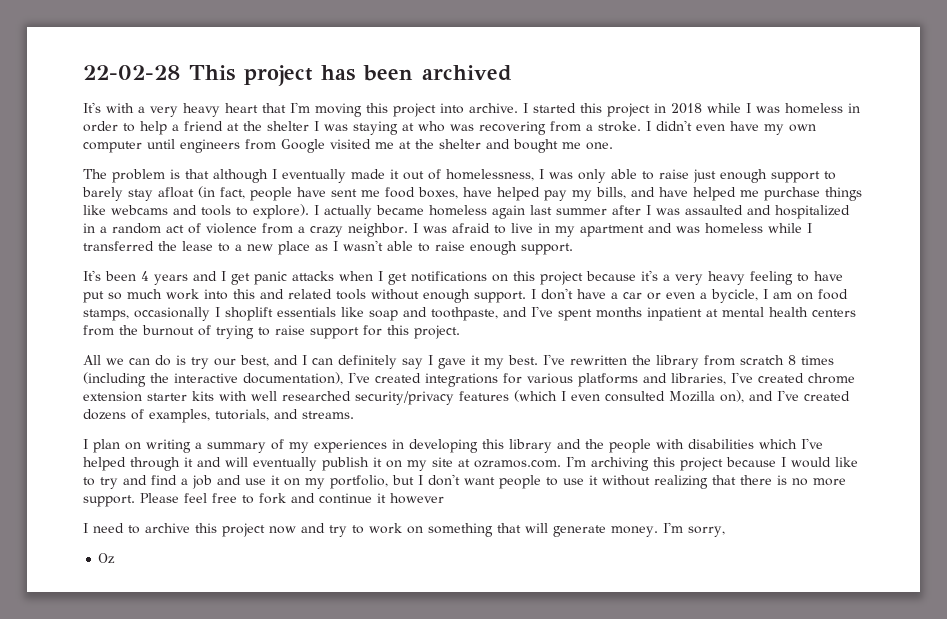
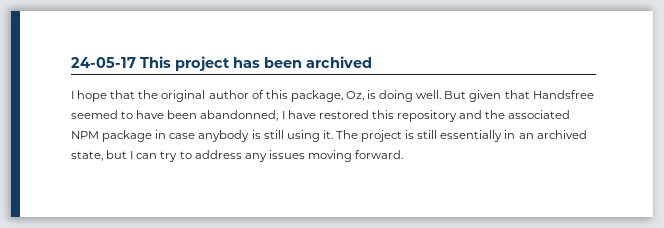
- 22-02-28 This project has been archived
+ 24-05-17 This project has been archived
- It's with a very heavy heart that I'm moving this project into archive. I started this project in 2018 while I was homeless in order to help a friend at the shelter I was staying at who was recovering from a stroke. I didn't even have my own computer until engineers from Google visited me at the shelter and bought me one.
- The problem is that although I eventually made it out of homelessness, I was only able to raise just enough support to barely stay afloat (in fact, people have sent me food boxes, have helped pay my bills, and have helped me purchase things like webcams and tools to explore). I actually became homeless again last summer after I was assaulted and hospitalized in a random act of violence from a crazy neighbor. I was afraid to live in my apartment and was homeless while I transferred the lease to a new place as I wasn't able to raise enough support.
- It's been 4 years and I get panic attacks when I get notifications on this project because it's a very heavy feeling to have put so much work into this and related tools without enough support. I don't have a car or even a bycicle, I am on food stamps, occasionally I shoplift essentials like soap and toothpaste, and I've spent months inpatient at mental health centers from the burnout of trying to raise support for this project.
- All we can do is try our best, and I can definitely say I gave it my best. I've rewritten the library from scratch 8 times (including the interactive documentation), I've created integrations for various platforms and libraries, I've created chrome extension starter kits with well researched security/privacy features (which I even consulted Mozilla on), and I've created dozens of examples, tutorials, and streams.
- I plan on writing a summary of my experiences in developing this library and the people with disabilities which I've helped through it and will eventually publish it on my site at ozramos.com. I'm archiving this project because I would like to try and find a job and use it on my portfolio, but I don't want people to use it without realizing that there is no more support. Please feel free to fork and continue it however
- I need to archive this project now and try to work on something that will generate money. I'm sorry,
- Oz
+ I hope that the original author of this package, Oz, is doing well. But given that Handsfree seemed to have been abandonned, I have restored this repository and the associated NPM package in case anybody is still using it. The project is still essentially in an archived state, but I can try to address any issues moving forward.

